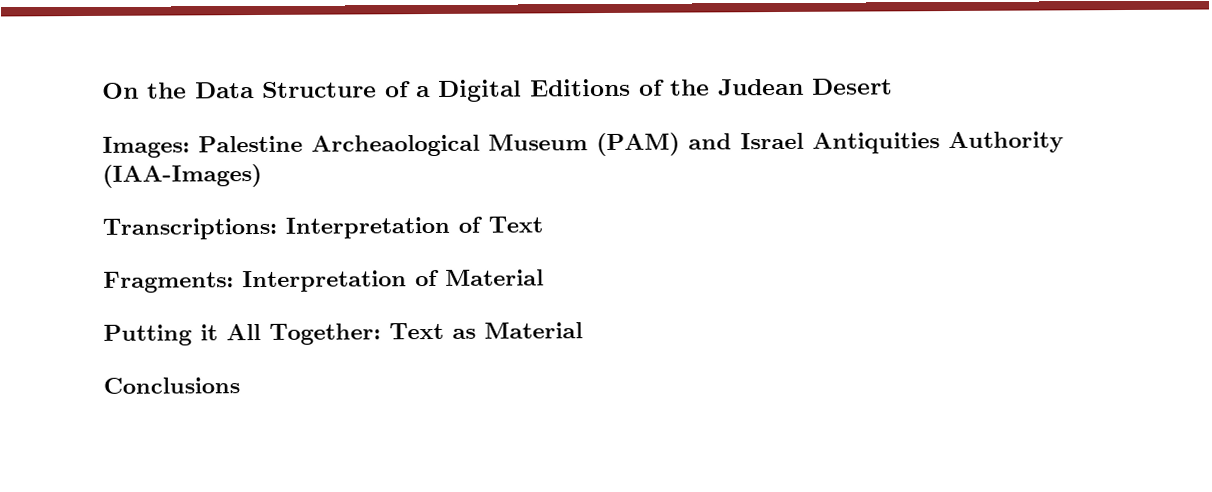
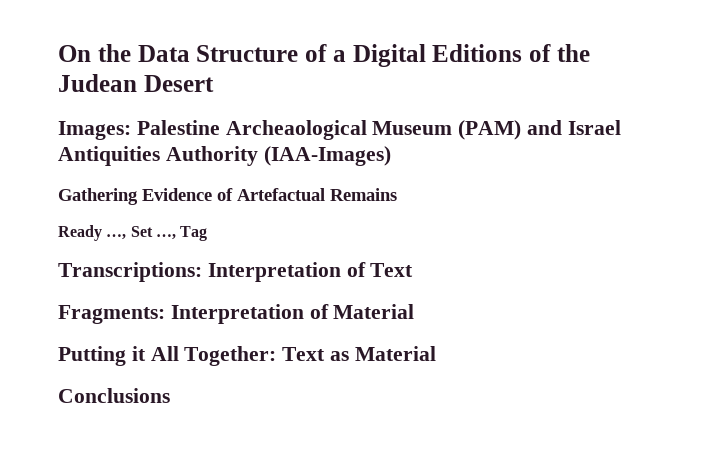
+ Gathering Evidence of Artefactual Remains
+ Ready …, Set …, Tag

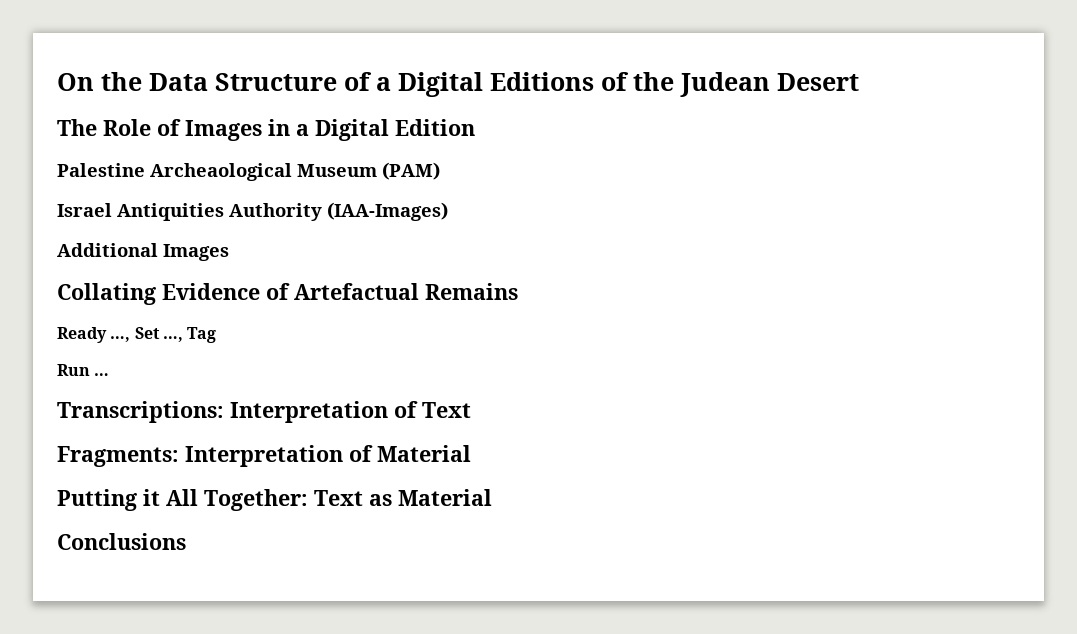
- Images: Palestine Archeaological Museum (PAM) and Israel Antiquities Authority (IAA-Images)
+ The Role of Images in a Digital Edition
+ Palestine Archeaological Museum (PAM)
+ Israel Antiquities Authority (IAA-Images)
- Gathering Evidence of Artefactual Remains
+ Additional Images
+ Collating Evidence of Artefactual Remains
+ Run …

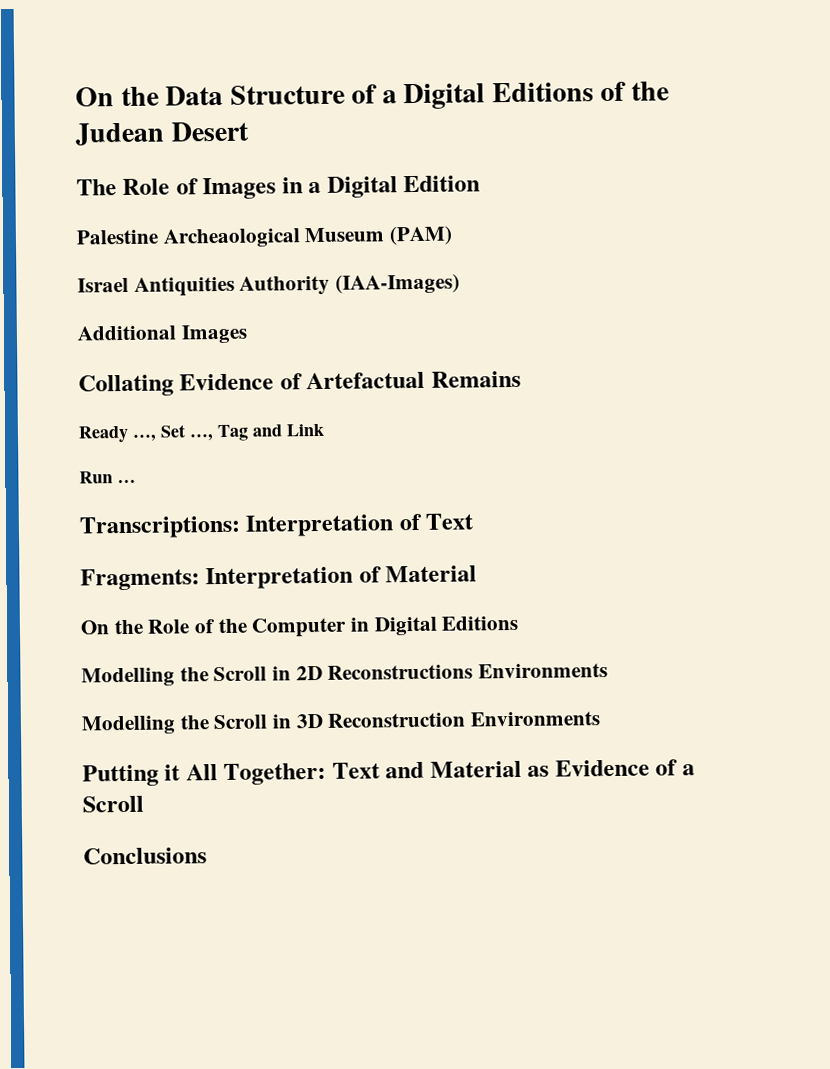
- Ready …, Set …, Tag
+ Ready …, Set …, Tag and Link
+ On the Role of the Computer in Digital Editions
+ Modelling the Scroll in 2D Reconstructions Environments
+ Modelling the Scroll in 3D Reconstruction Environments
- Putting it All Together: Text as Material
+ Putting it All Together: Text and Material as Evidence of a Scroll

